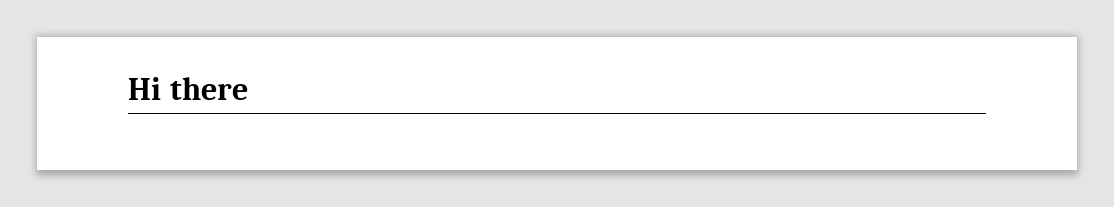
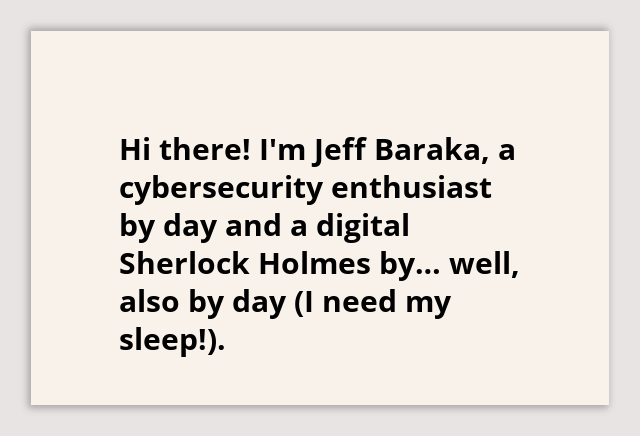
- Hi there
+ Hi there! I'm Jeff Baraka, a cybersecurity enthusiast by day and a digital Sherlock Holmes by… well, also by day (I need my sleep!).

